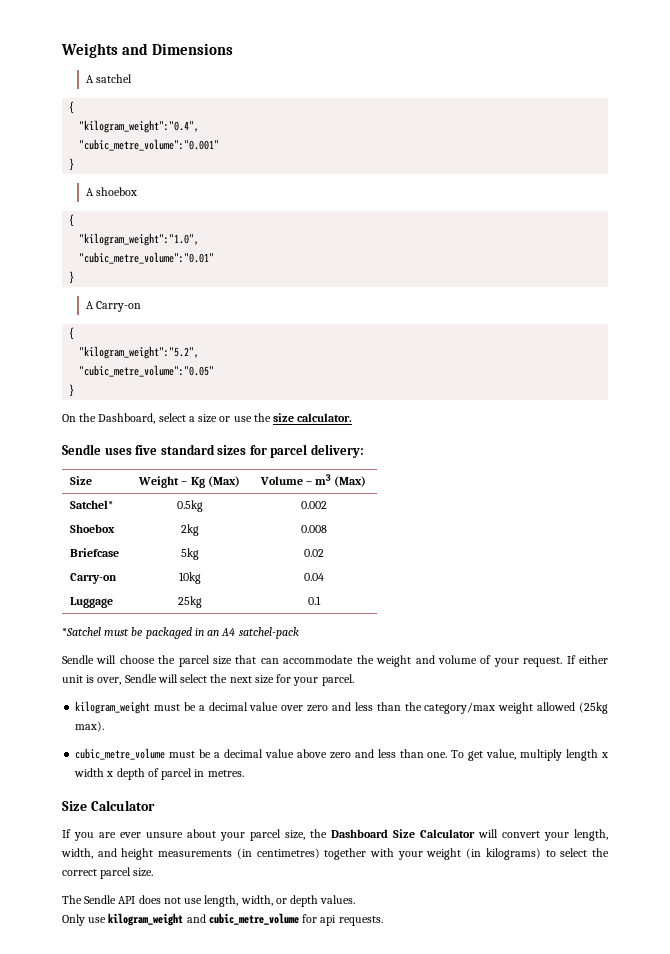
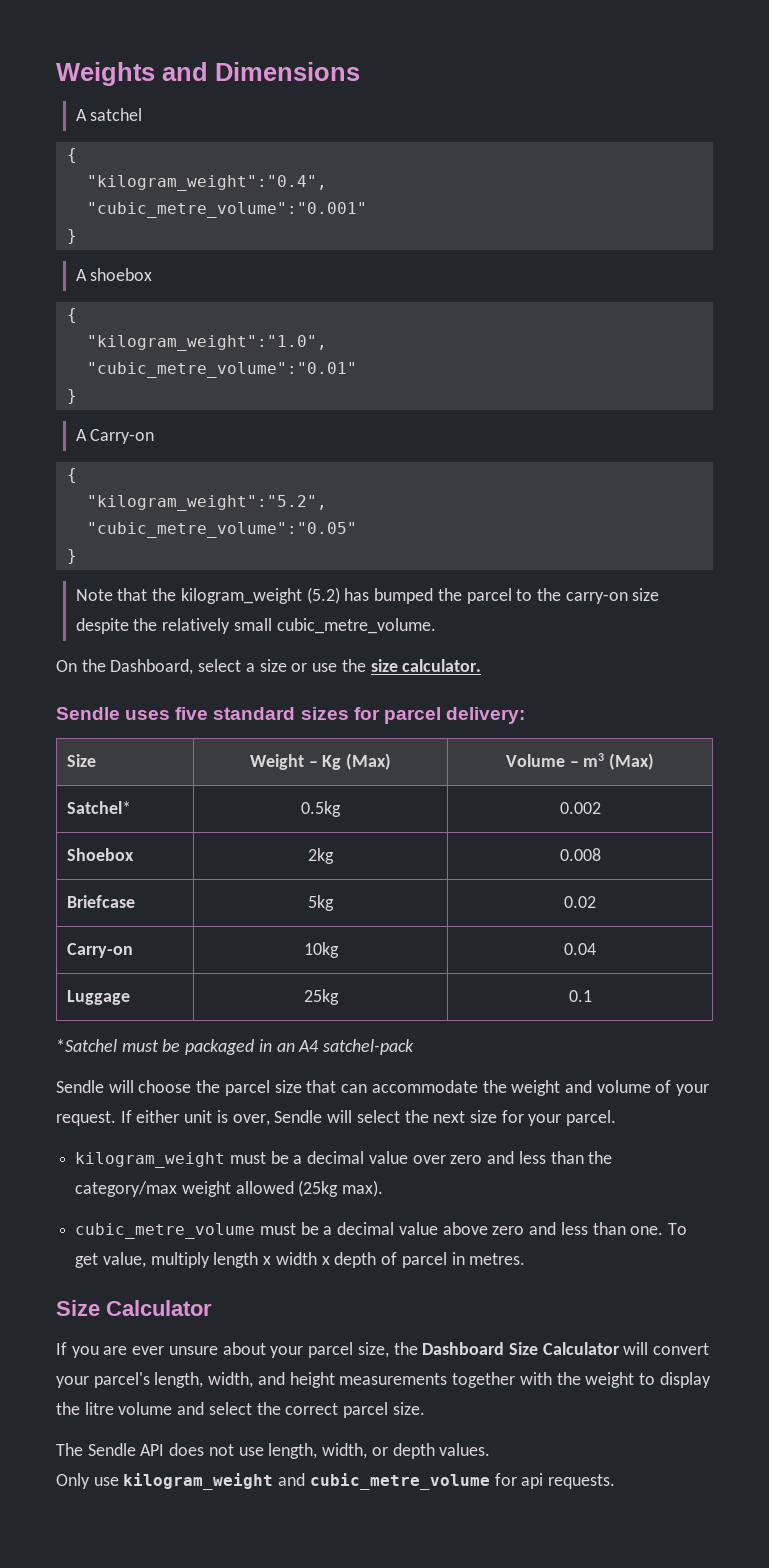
+ Note that the kilogram_weight (5.2) has bumped the parcel to the carry-on size despite the relatively small cubic_metre_volume.
- If you are ever unsure about your parcel size, the Dashboard Size Calculator will convert your length, width, and height measurements (in centimetres) together with your weight (in kilograms) to select the correct parcel size.
+ If you are ever unsure about your parcel size, the Dashboard Size Calculator will convert your parcel's length, width, and height measurements together with the weight to display the litre volume and select the correct parcel size.

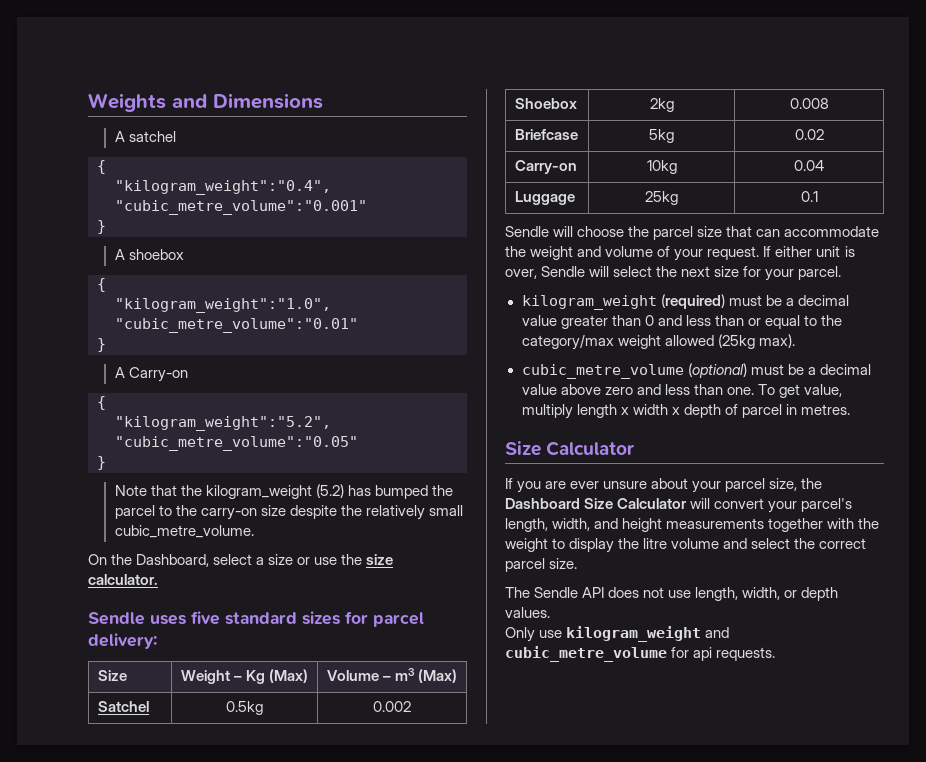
- Satchel* | 0.5kg | 0.002
+ Satchel | 0.5kg | 0.002
- *Satchel must be packaged in an A4 satchel-pack
- kilogram_weight must be a decimal value over zero and less than the category/max weight allowed (25kg max).
+ kilogram_weight (required) must be a decimal value greater than 0 and less than or equal to the category/max weight allowed (25kg max).
- cubic_metre_volume must be a decimal value above zero and less than one.
+ cubic_metre_volume (optional) must be a decimal value above zero and less than one.

